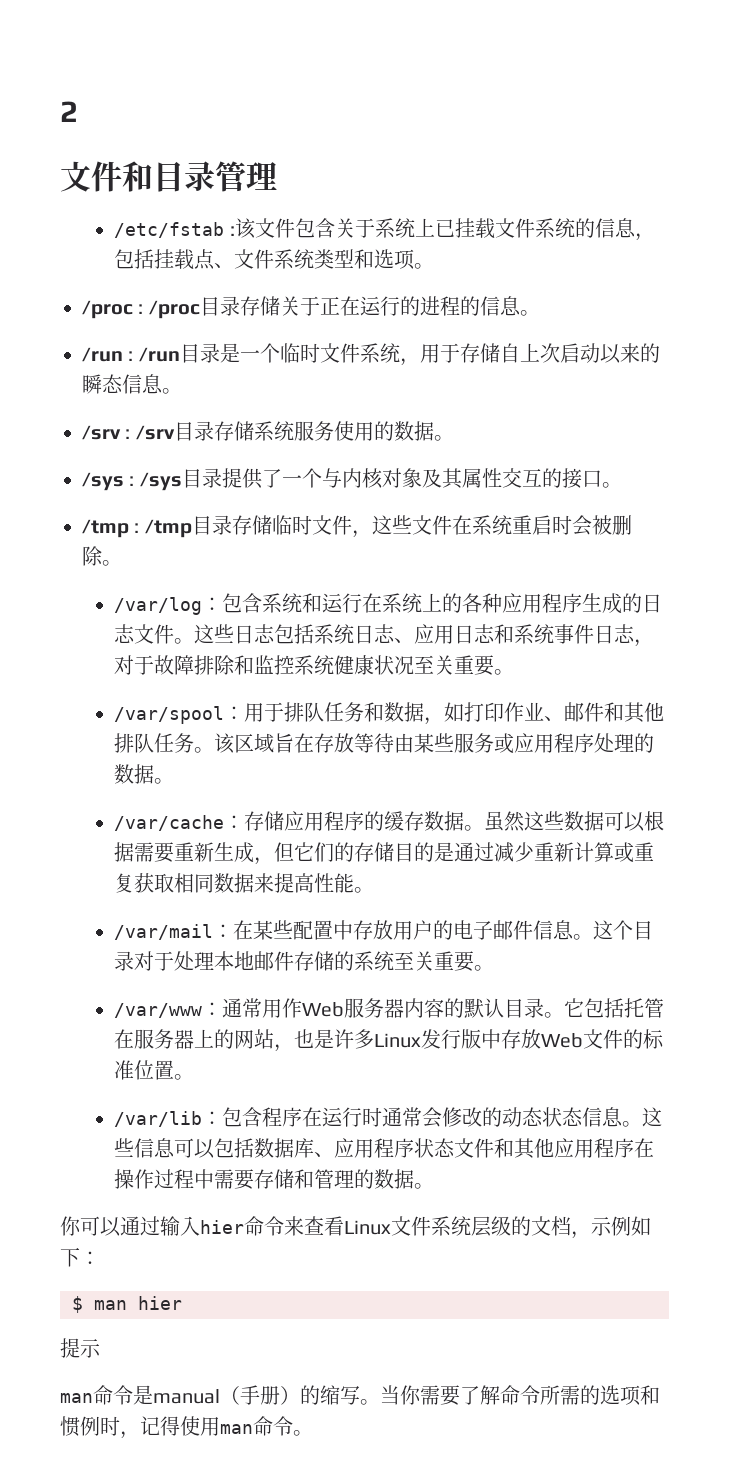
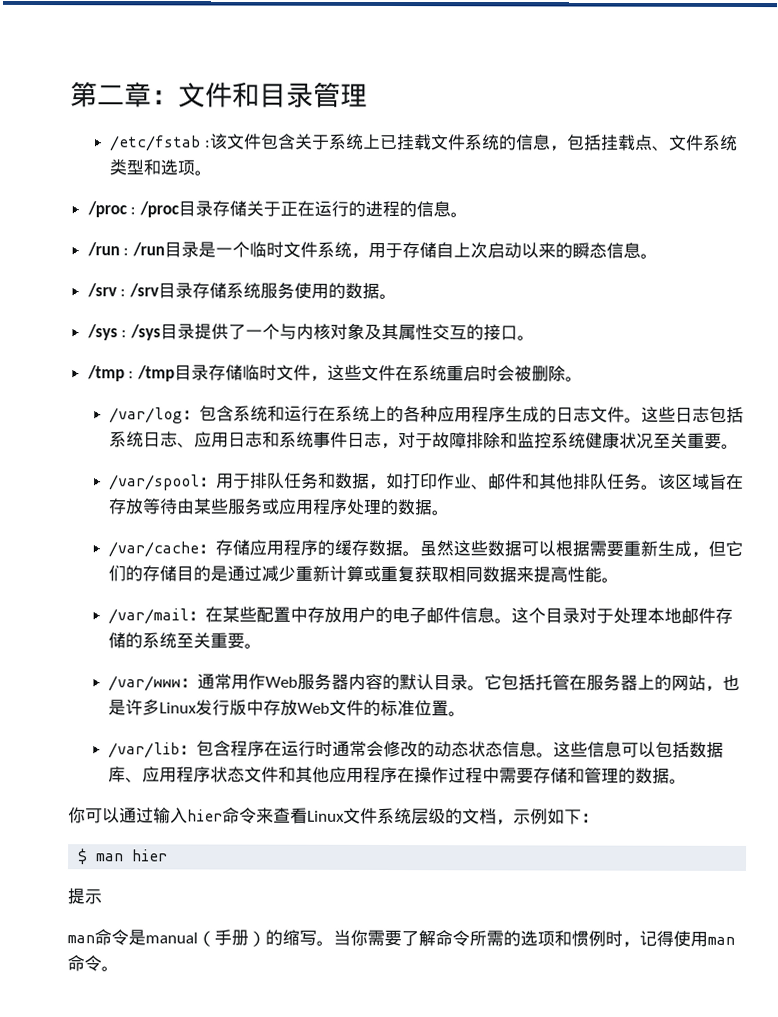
- 2
- 文件和目录管理
+ 第二章：文件和目录管理

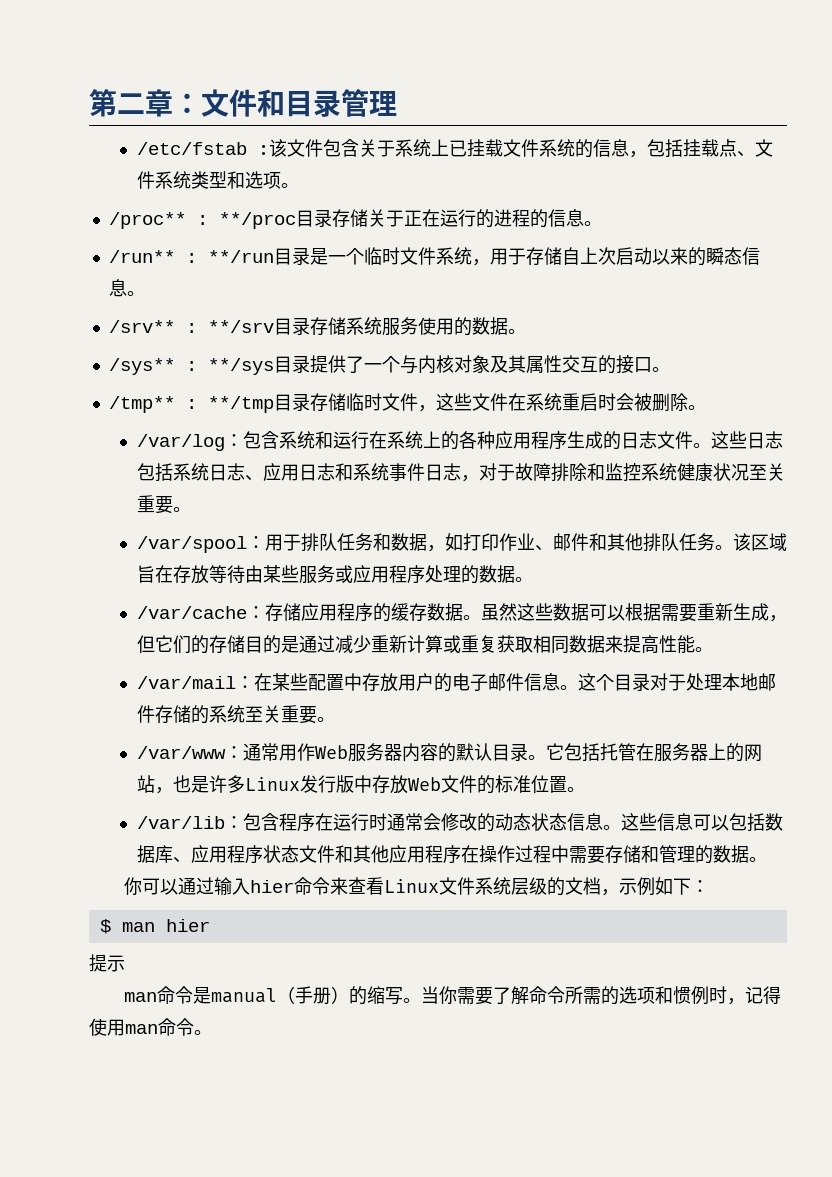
- /proc : /proc目录存储关于正在运行的进程的信息。
+ /proc** : **/proc目录存储关于正在运行的进程的信息。
- /run : /run目录是一个临时文件系统，用于存储自上次启动以来的瞬态信息。
+ /run** : **/run目录是一个临时文件系统，用于存储自上次启动以来的瞬态信息。
- /srv : /srv目录存储系统服务使用的数据。
+ /srv** : **/srv目录存储系统服务使用的数据。
- /sys : /sys目录提供了一个与内核对象及其属性交互的接口。
+ /sys** : **/sys目录提供了一个与内核对象及其属性交互的接口。
- /tmp : /tmp目录存储临时文件，这些文件在系统重启时会被删除。
+ /tmp** : **/tmp目录存储临时文件，这些文件在系统重启时会被删除。

